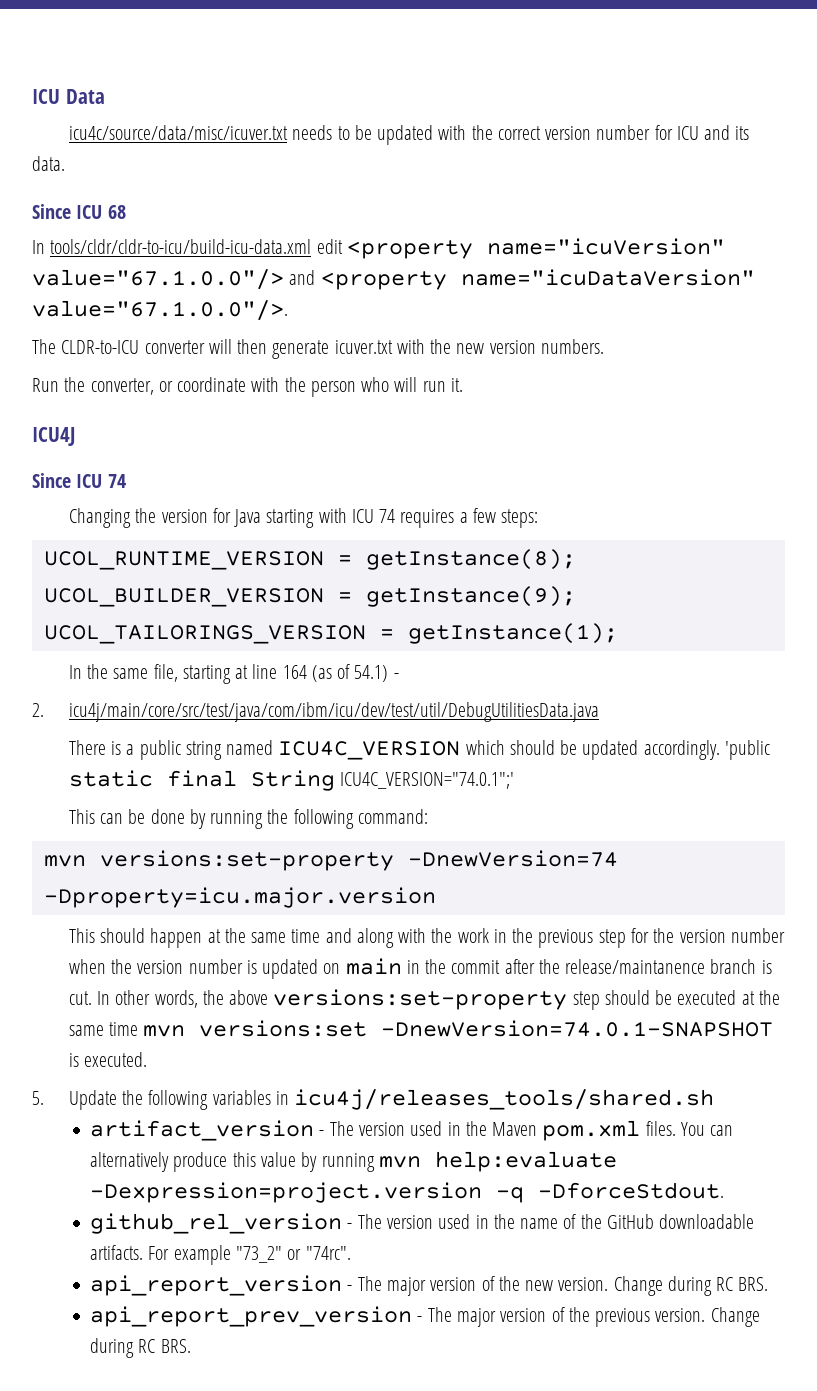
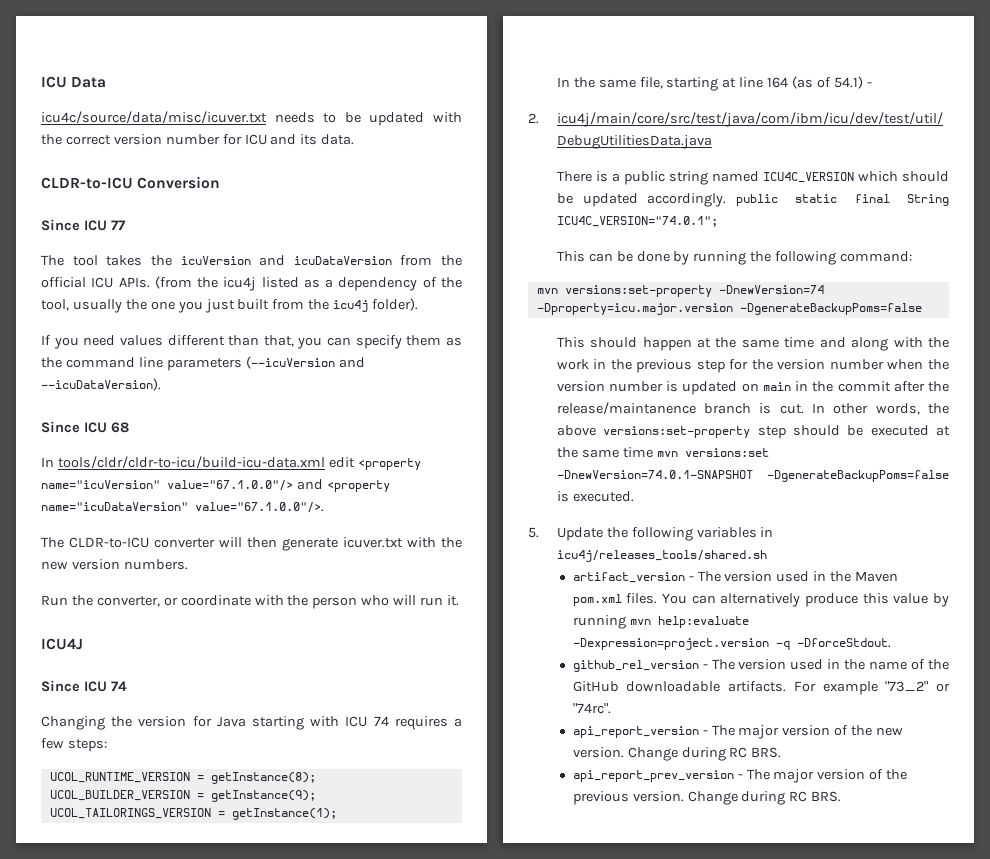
+ CLDR-to-ICU Conversion
+ Since ICU 77
+ The tool takes the icuVersion and icuDataVersion from the official ICU APIs. (from the icu4j listed as a dependency of the tool, usually the one you just built from the icu4j folder).
+ If you need values different than that, you can specify them as the command line parameters (--icuVersion and --icuDataVersion).
- There is a public string named ICU4C_VERSION which should be updated accordingly. 'public static final String ICU4C_VERSION="74.0.1";'
+ There is a public string named ICU4C_VERSION which should be updated accordingly. public static final String ICU4C_VERSION="74.0.1";
- mvn versions:set-property -DnewVersion=74 -Dproperty=icu.major.version
+ mvn versions:set-property -DnewVersion=74 -Dproperty=icu.major.version -DgenerateBackupPoms=false
- In other words, the above versions:set-property step should be executed at the same time mvn versions:set -DnewVersion=74.0.1-SNAPSHOT is executed.
+ In other words, the above versions:set-property step should be executed at the same time mvn versions:set -DnewVersion=74.0.1-SNAPSHOT -DgenerateBackupPoms=false is executed.

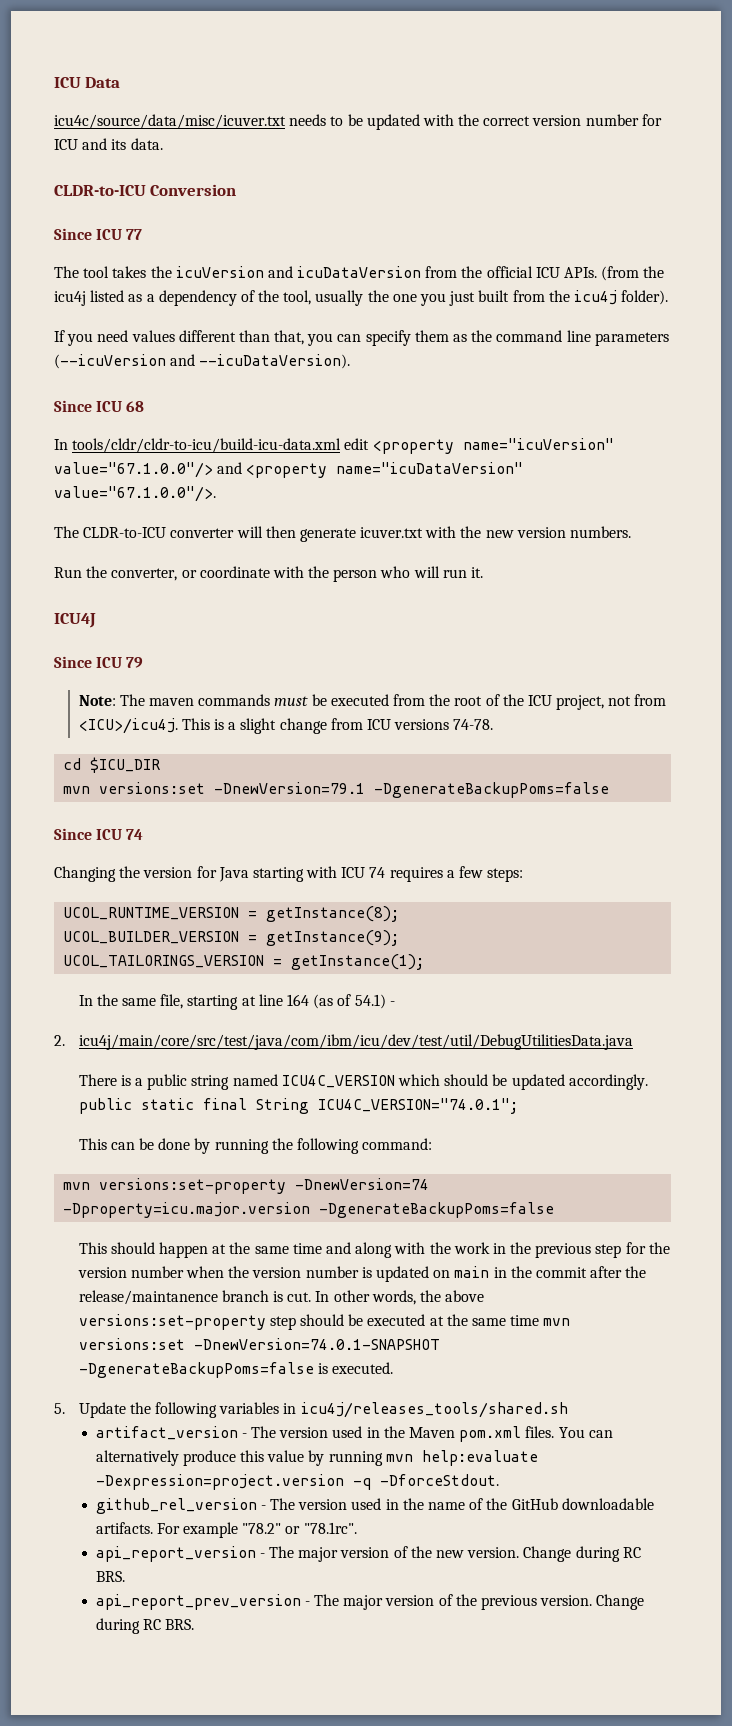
+ Since ICU 79
+ Note: The maven commands must be executed from the root of the ICU project, not from <ICU>/icu4j. This is a slight change from ICU versions 74-78.
+ cd $ICU_DIR
+ mvn versions:set -DnewVersion=79.1 -DgenerateBackupPoms=false
- For example "73_2" or "74rc".
+ For example "78.2" or "78.1rc".

